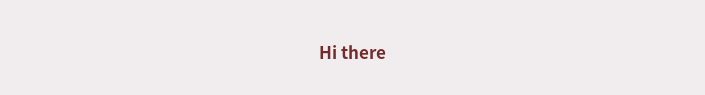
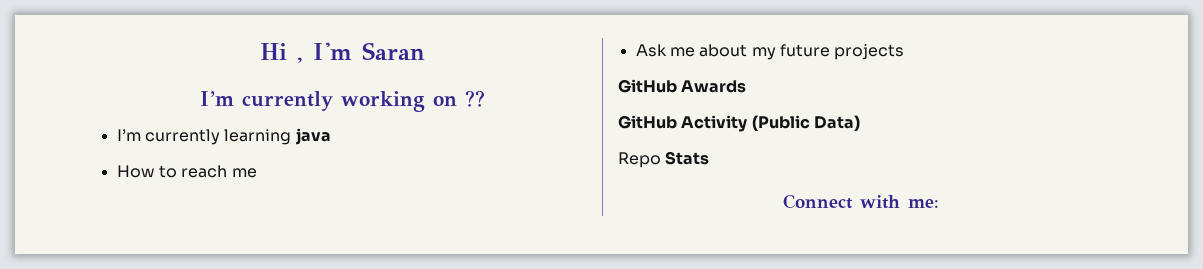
- Hi there
+ Hi , I'm Saran
+ I’m currently working on ??
+ I’m currently learning java
+ How to reach me
+ Ask me about my future projects
+ GitHub Awards
+ GitHub Activity (Public Data)
+ Repo Stats
+ Connect with me:

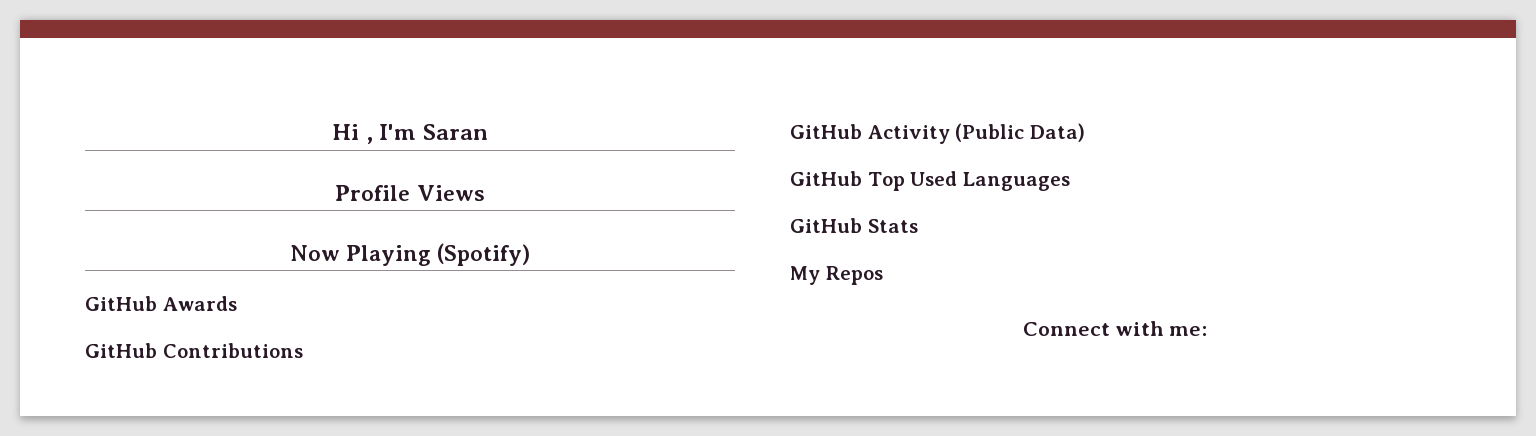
- I’m currently working on ??
- I’m currently learning java
- How to reach me
- Ask me about my future projects
+ Profile Views
+ Now Playing (Spotify)
+ GitHub Contributions
- Repo Stats
+ GitHub Top Used Languages
+ GitHub Stats
+ My Repos

